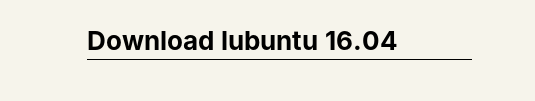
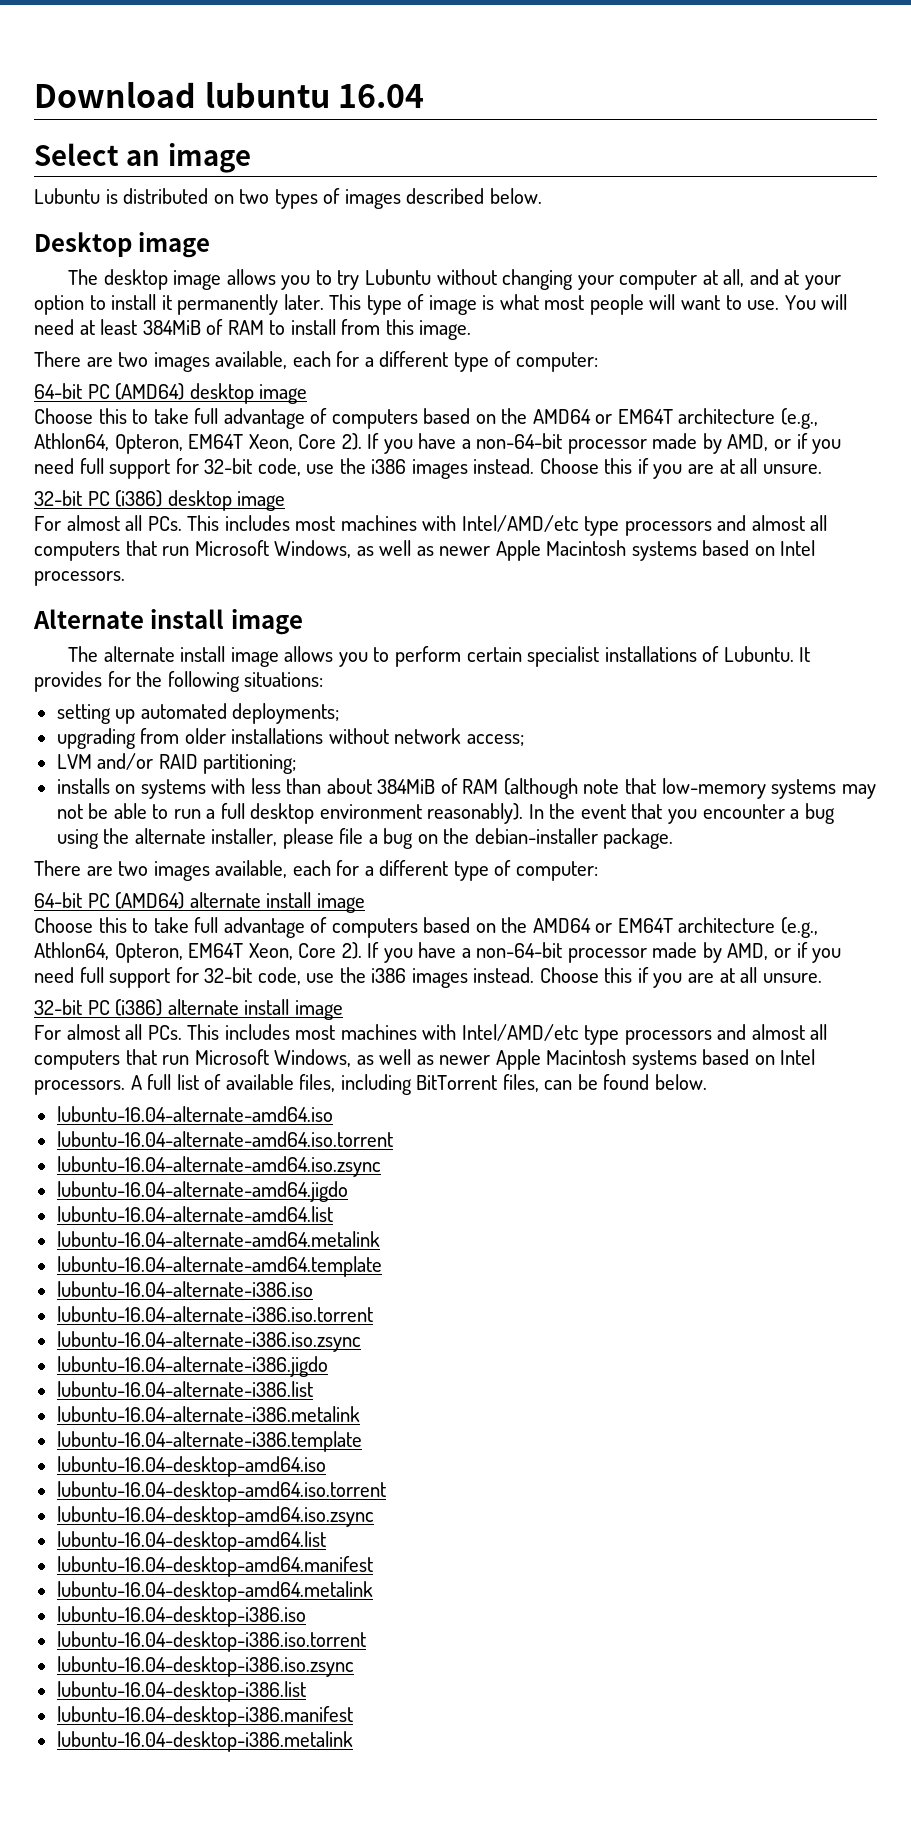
+ Select an image
+ Lubuntu is distributed on two types of images described below.
+ Desktop image
+ The desktop image allows you to try Lubuntu without changing your computer at all, and at your option to install it permanently later. This type of image is what most people will want to use. You will need at least 384MiB of RAM to install from this image.
+ There are two images available, each for a different type of computer:
+ 64-bit PC (AMD64) desktop image
+ Choose this to take full advantage of computers based on the AMD64 or EM64T architecture (e.g., Athlon64, Opteron, EM64T Xeon, Core 2). If you have a non-64-bit processor made by AMD, or if you need full support for 32-bit code, use the i386 images instead. Choose this if you are at all unsure.
+ 32-bit PC (i386) desktop image
+ For almost all PCs. This includes most machines with Intel/AMD/etc type processors and almost all computers that run Microsoft Windows, as well as newer Apple Macintosh systems based on Intel processors.
+ Alternate install image
+ The alternate install image allows you to perform certain specialist installations of Lubuntu. It provides for the following situations:
+ setting up automated deployments;
+ upgrading from older installations without network access;
+ LVM and/or RAID partitioning;
+ installs on systems with less than about 384MiB of RAM (although note that low-memory systems may not be able to run a full desktop environment reasonably). In the event that you encounter a bug using the alternate installer, please file a bug on the debian-installer package.
+ There are two images available, each for a different type of computer:
+ 64-bit PC (AMD64) alternate install image
+ Choose this to take full advantage of computers based on the AMD64 or EM64T architecture (e.g., Athlon64, Opteron, EM64T Xeon, Core 2). If you have a non-64-bit processor made by AMD, or if you need full support for 32-bit code, use the i386 images instead. Choose this if you are at all unsure.
+ 32-bit PC (i386) alternate install image
+ For almost all PCs. This includes most machines with Intel/AMD/etc type processors and almost all computers that run Microsoft Windows, as well as newer Apple Macintosh systems based on Intel processors. A full list of available files, including BitTorrent files, can be found below.
+ lubuntu-16.04-alternate-amd64.iso
+ lubuntu-16.04-alternate-amd64.iso.torrent
+ lubuntu-16.04-alternate-amd64.iso.zsync
+ lubuntu-16.04-alternate-amd64.jigdo
+ lubuntu-16.04-alternate-amd64.list
+ lubuntu-16.04-alternate-amd64.metalink
+ lubuntu-16.04-alternate-amd64.template
+ lubuntu-16.04-alternate-i386.iso
+ lubuntu-16.04-alternate-i386.iso.torrent
+ lubuntu-16.04-alternate-i386.iso.zsync
+ lubuntu-16.04-alternate-i386.jigdo
+ lubuntu-16.04-alternate-i386.list
+ lubuntu-16.04-alternate-i386.metalink
+ lubuntu-16.04-alternate-i386.template
+ lubuntu-16.04-desktop-amd64.iso
+ lubuntu-16.04-desktop-amd64.iso.torrent
+ lubuntu-16.04-desktop-amd64.iso.zsync
+ lubuntu-16.04-desktop-amd64.list
+ lubuntu-16.04-desktop-amd64.manifest
+ lubuntu-16.04-desktop-amd64.metalink
+ lubuntu-16.04-desktop-i386.iso
+ lubuntu-16.04-desktop-i386.iso.torrent
+ lubuntu-16.04-desktop-i386.iso.zsync
+ lubuntu-16.04-desktop-i386.list
+ lubuntu-16.04-desktop-i386.manifest
+ lubuntu-16.04-desktop-i386.metalink

